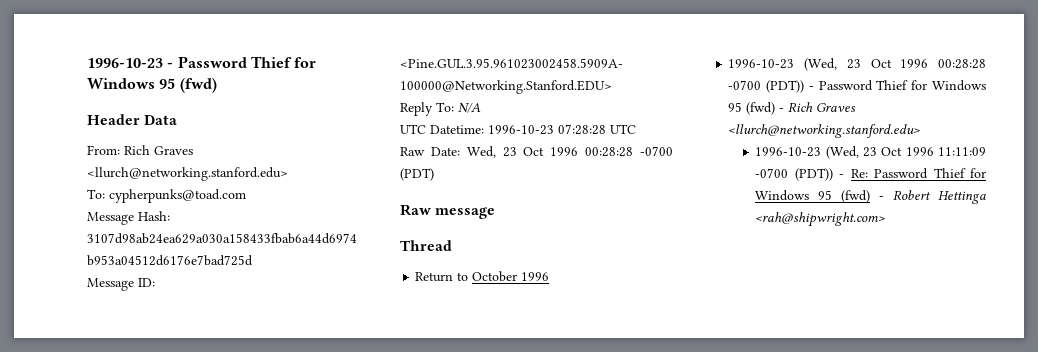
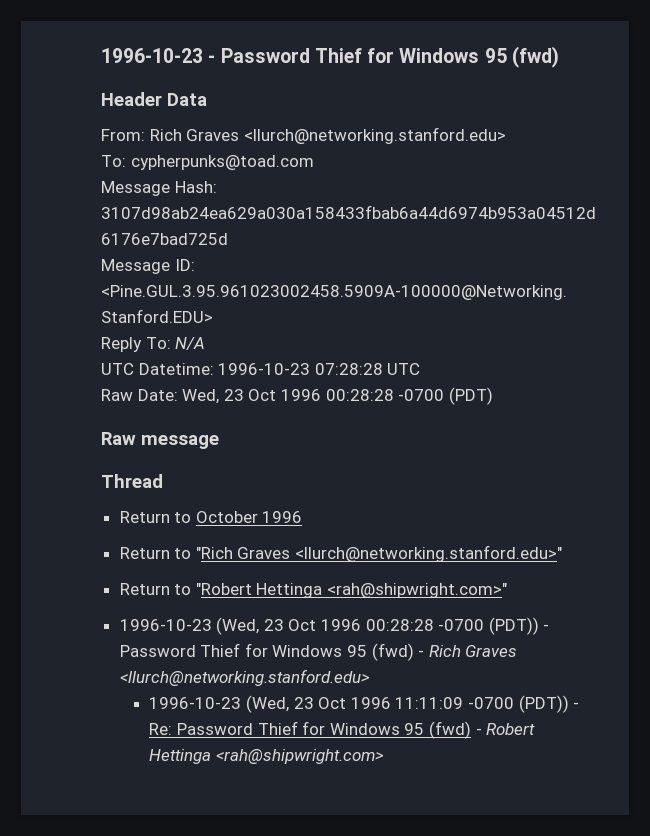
+ Return to "Rich Graves <llurch@networking.stanford.edu>"
+ Return to "Robert Hettinga <rah@shipwright.com>"

